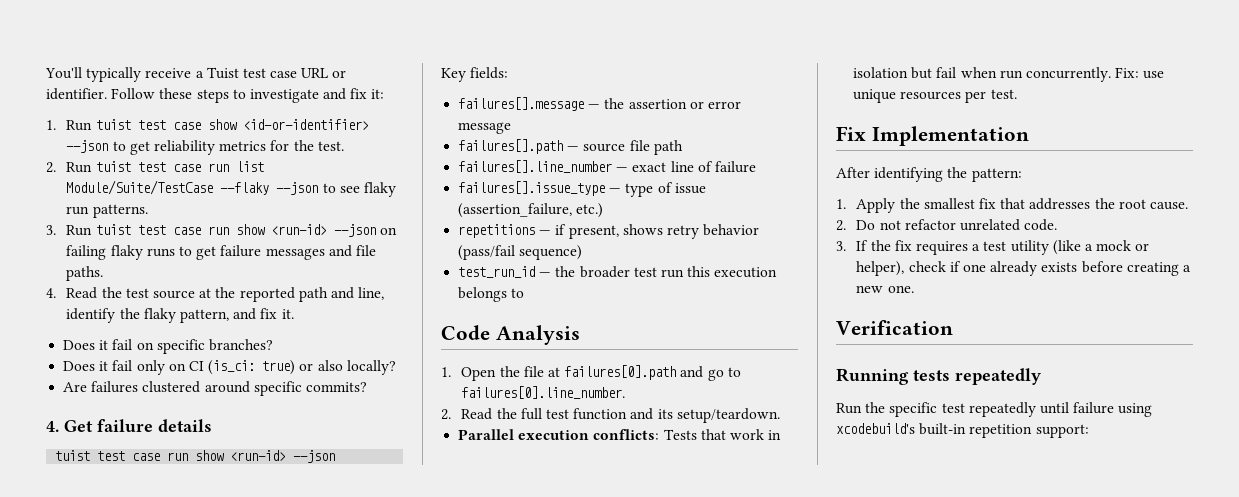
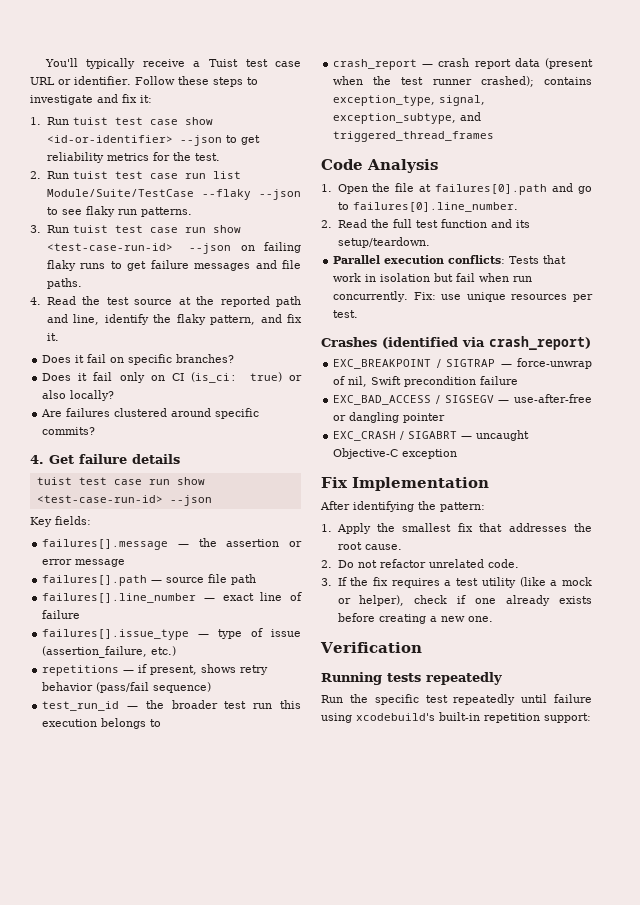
- 3. Run tuist test case run show <run-id> --json on failing flaky runs to get failure messages and file paths.
+ 3. Run tuist test case run show <test-case-run-id> --json on failing flaky runs to get failure messages and file paths.
  4. Get failure details
- tuist test case run show <run-id> --json
+ tuist test case run show <test-case-run-id> --json
+ crash_report — crash report data (present when the test runner crashed); contains exception_type, signal, exception_subtype, and triggered_thread_frames
+ Crashes (identified via crash_report)
+ EXC_BREAKPOINT / SIGTRAP — force-unwrap of nil, Swift precondition failure
+ EXC_BAD_ACCESS / SIGSEGV — use-after-free or dangling pointer
+ EXC_CRASH / SIGABRT — uncaught Objective-C exception

